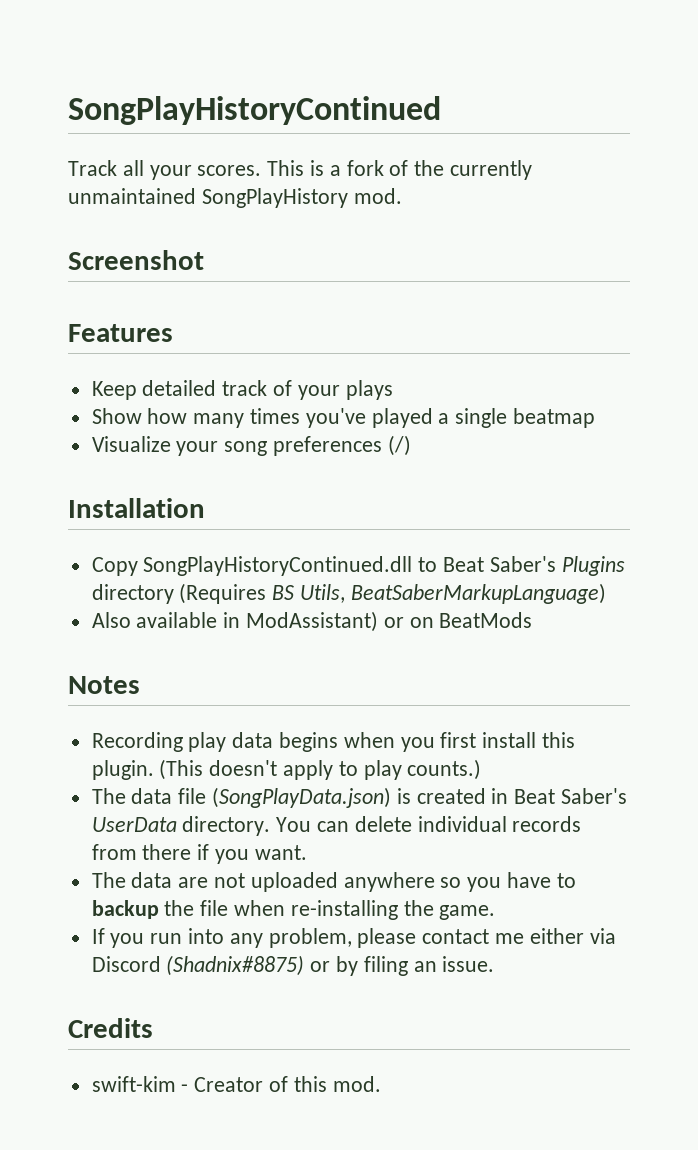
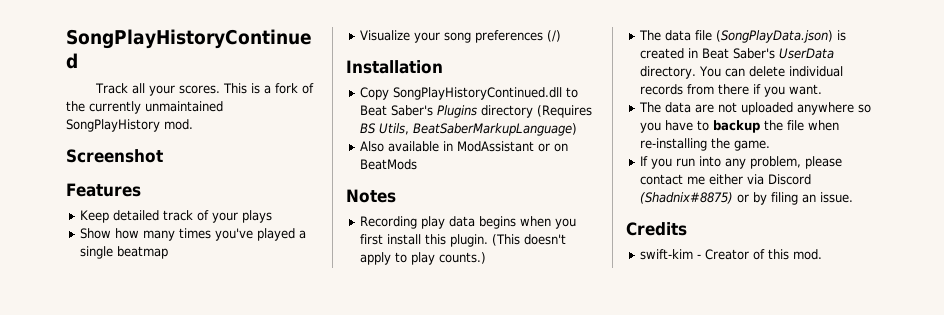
- Also available in ModAssistant) or on BeatMods
+ Also available in ModAssistant or on BeatMods

